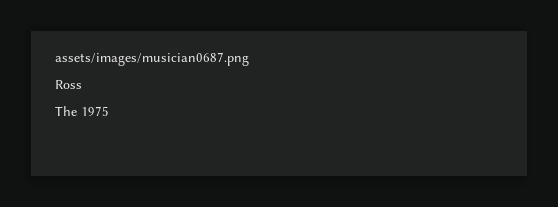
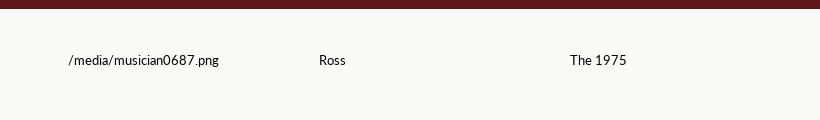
- assets/images/musician0687.png
+ /media/musician0687.png

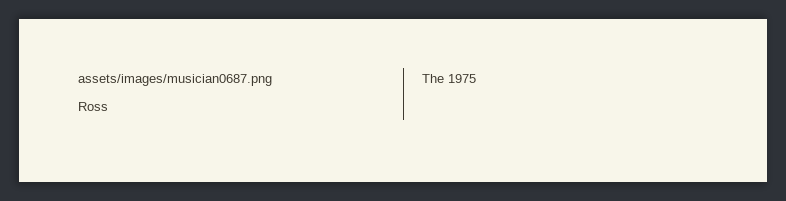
- /media/musician0687.png
+ assets/images/musician0687.png

